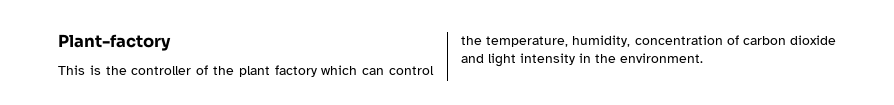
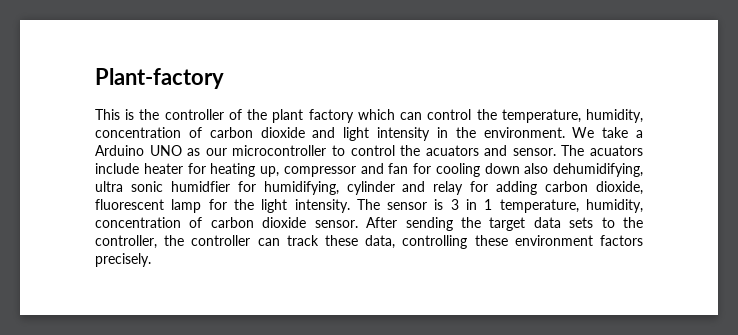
+ We take a Arduino UNO as our microcontroller to control the acuators and sensor. The acuators include heater for heating up, compressor and fan for cooling down also dehumidifying, ultra sonic humidfier for humidifying, cylinder and relay for adding carbon dioxide, fluorescent lamp for the light intensity. The sensor is 3 in 1 temperature, humidity, concentration of carbon dioxide sensor. After sending the target data sets to the controller, the controller can track these data, controlling these environment factors precisely.

